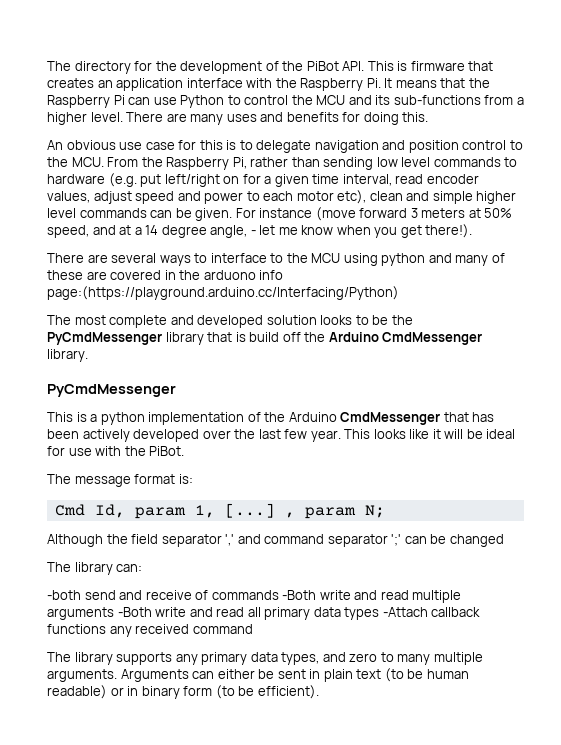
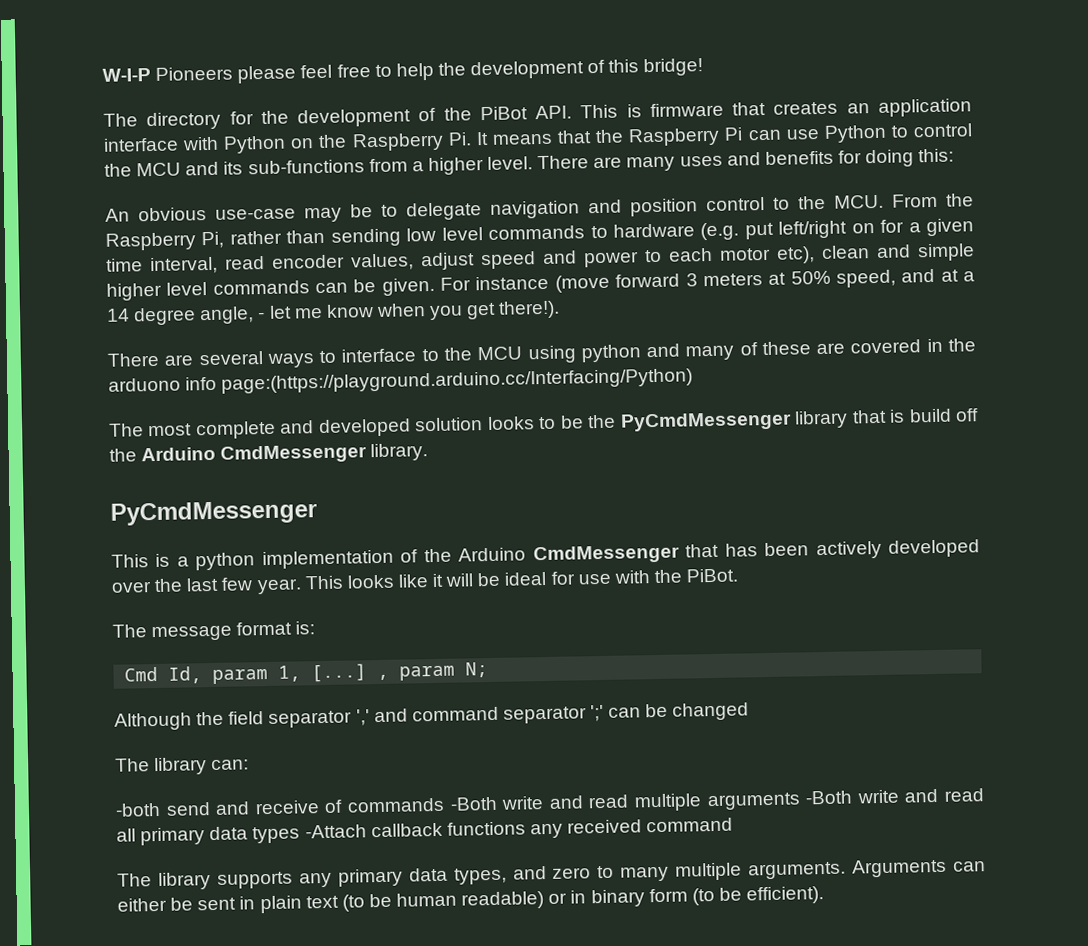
+ W-I-P Pioneers please feel free to help the development of this bridge!
- The directory for the development of the PiBot API. This is firmware that creates an application interface with the Raspberry Pi. It means that the Raspberry Pi can use Python to control the MCU and its sub-functions from a higher level.
+ The directory for the development of the PiBot API. This is firmware that creates an application interface with Python on the Raspberry Pi. It means that the Raspberry Pi can use Python to control the MCU and its sub-functions from a higher level.
- There are many uses and benefits for doing this.
+ There are many uses and benefits for doing this:
- An obvious use case for this is to delegate navigation and position control to the MCU. From the Raspberry Pi, rather than sending low level commands to hardware (e.g. put left/right on for a given time interval, read encoder values, adjust speed and power to each motor etc), clean and simple higher level commands can be given.
+ An obvious use-case may be to delegate navigation and position control to the MCU. From the Raspberry Pi, rather than sending low level commands to hardware (e.g. put left/right on for a given time interval, read encoder values, adjust speed and power to each motor etc), clean and simple higher level commands can be given.

